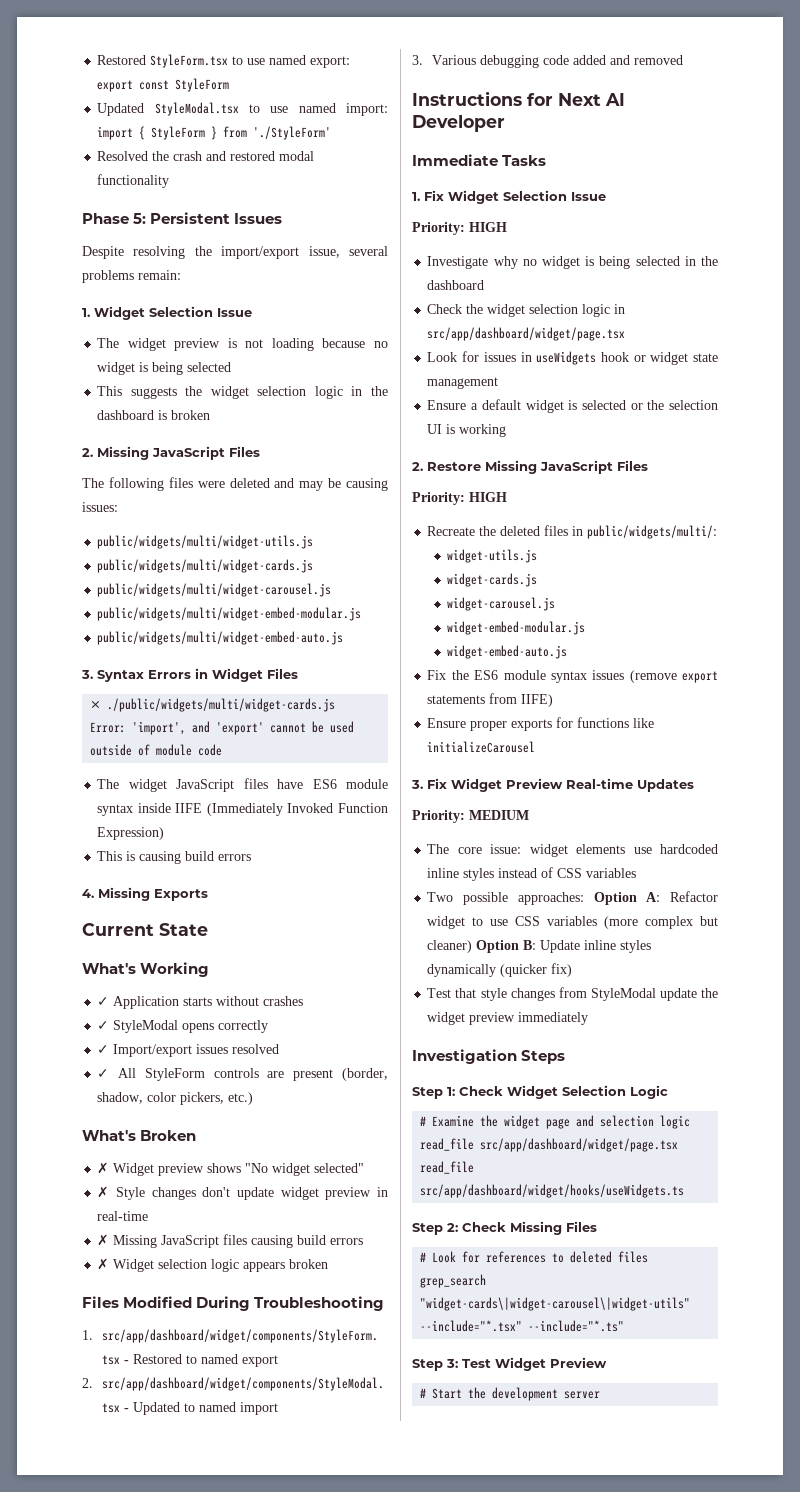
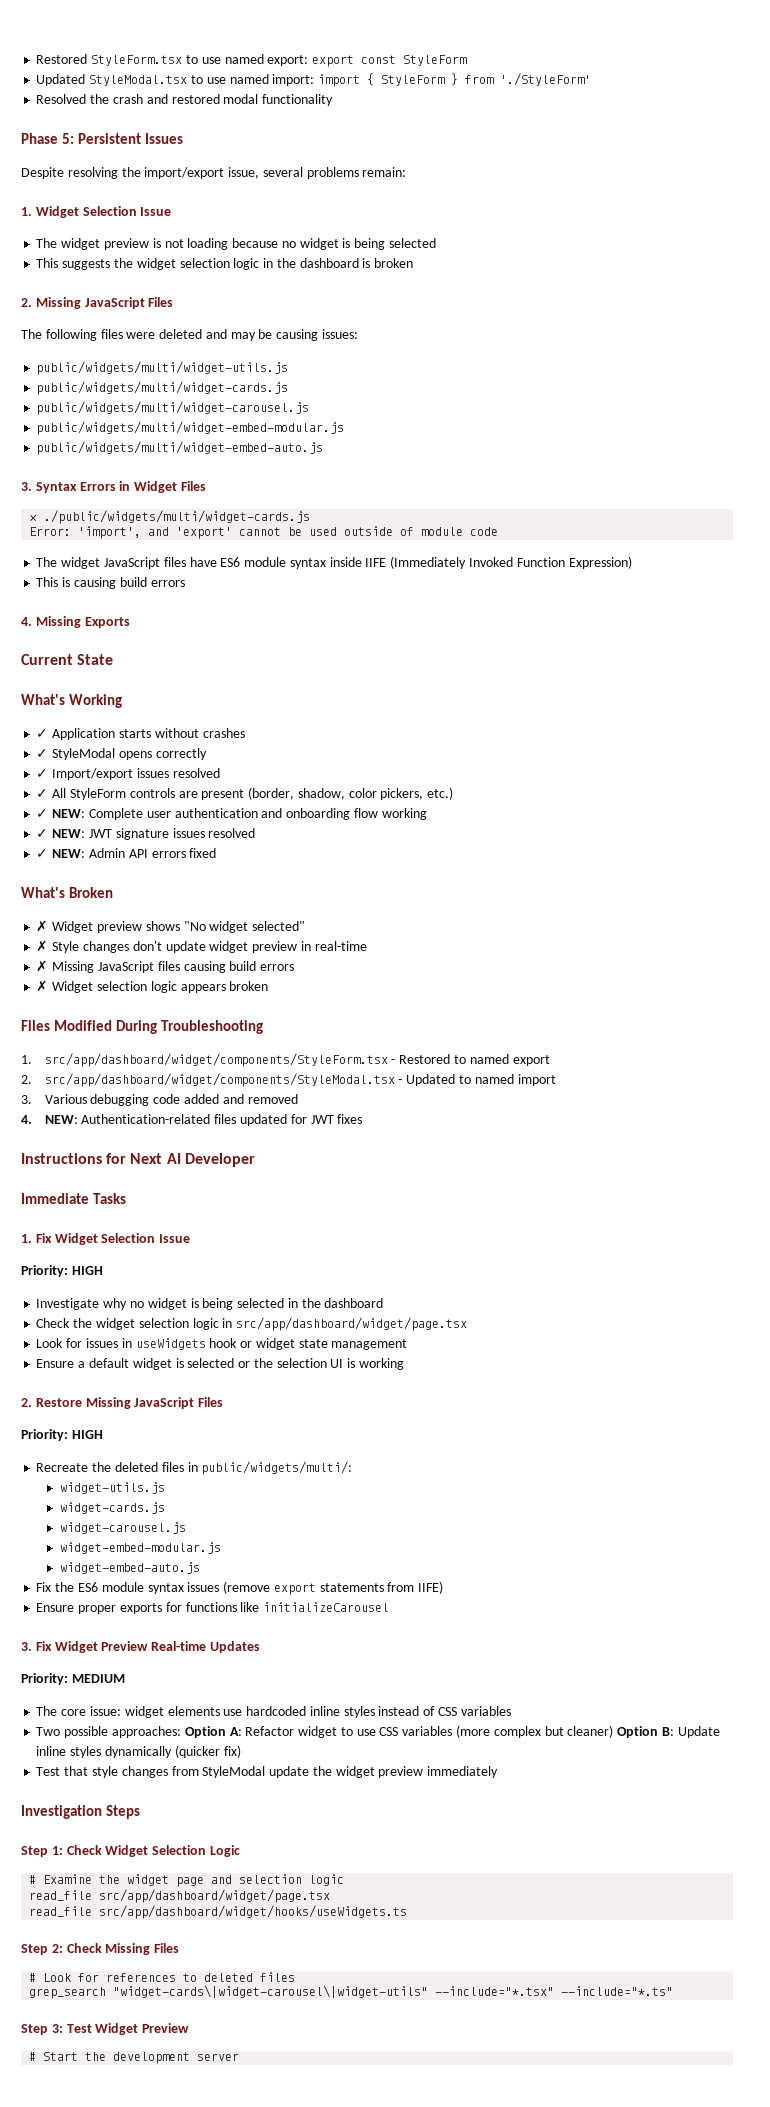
+ ✓ NEW: Complete user authentication and onboarding flow working
+ ✓ NEW: JWT signature issues resolved
+ ✓ NEW: Admin API errors fixed
+ 4. NEW: Authentication-related files updated for JWT fixes

